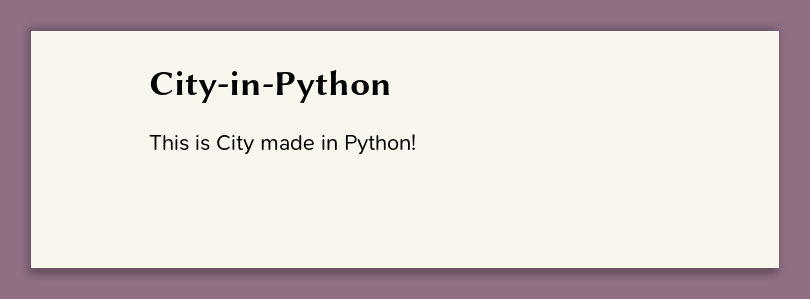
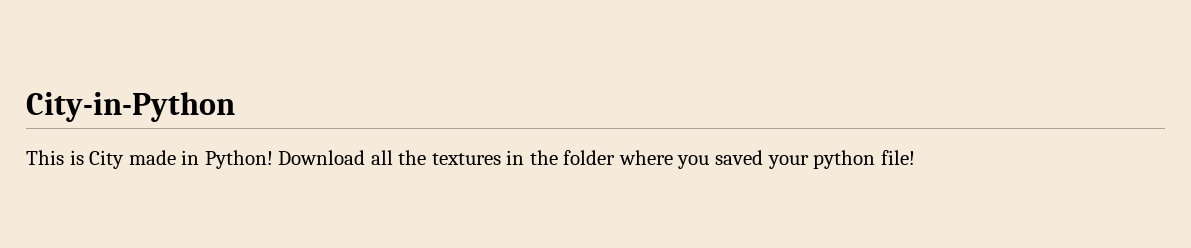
+ Download all the textures in the folder where you saved your python file!

